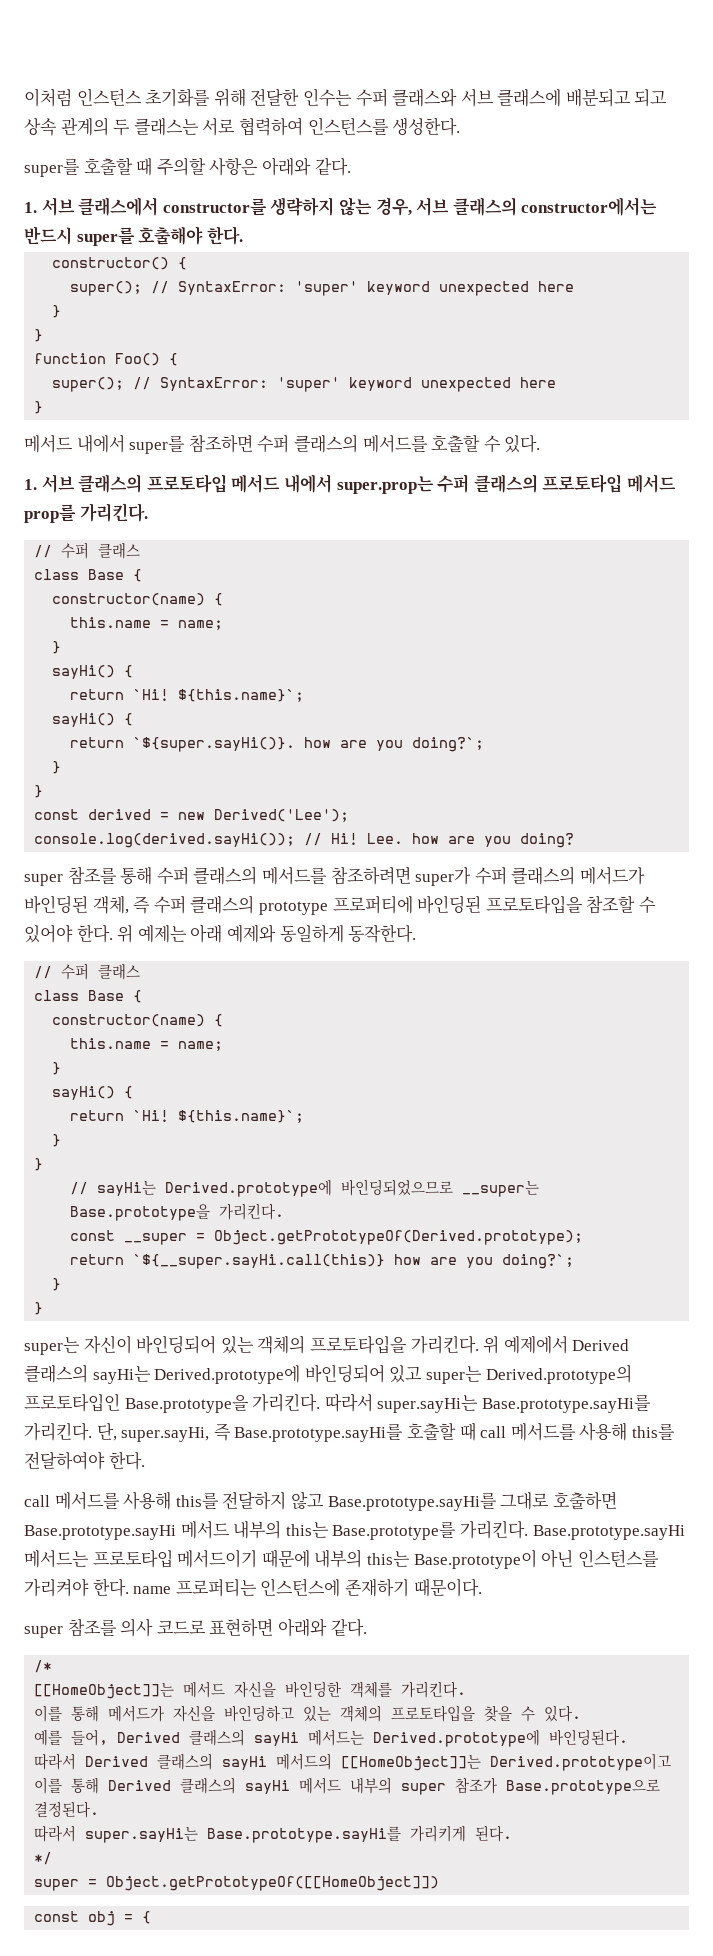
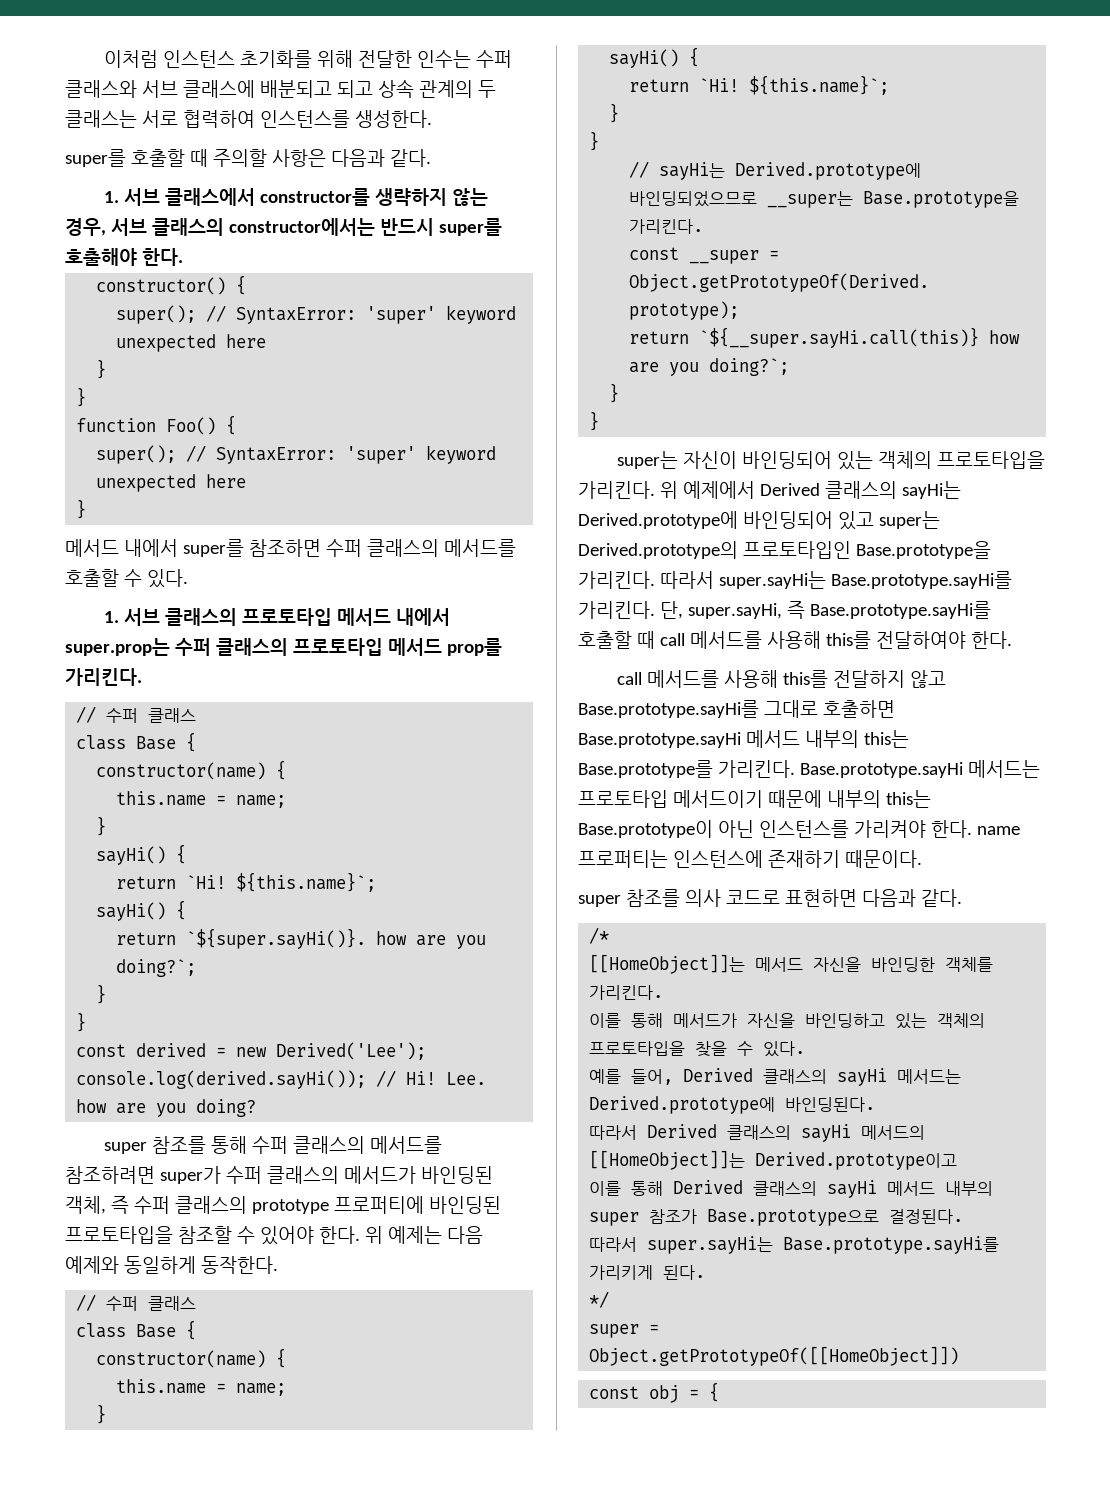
- super를 호출할 때 주의할 사항은 아래와 같다.
+ super를 호출할 때 주의할 사항은 다음과 같다.
- 위 예제는 아래 예제와 동일하게 동작한다.
+ 위 예제는 다음 예제와 동일하게 동작한다.
- super 참조를 의사 코드로 표현하면 아래와 같다.
+ super 참조를 의사 코드로 표현하면 다음과 같다.

